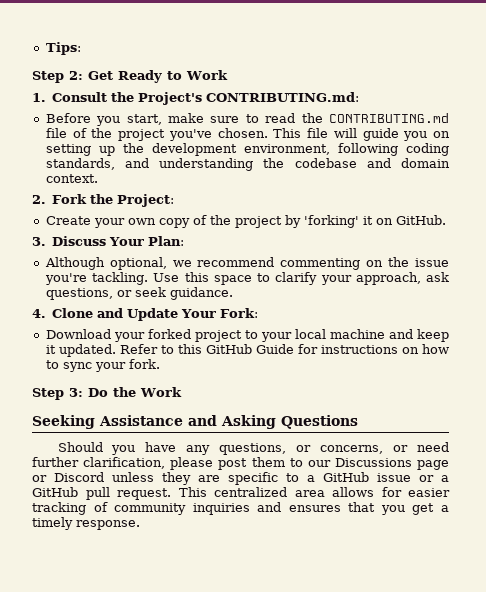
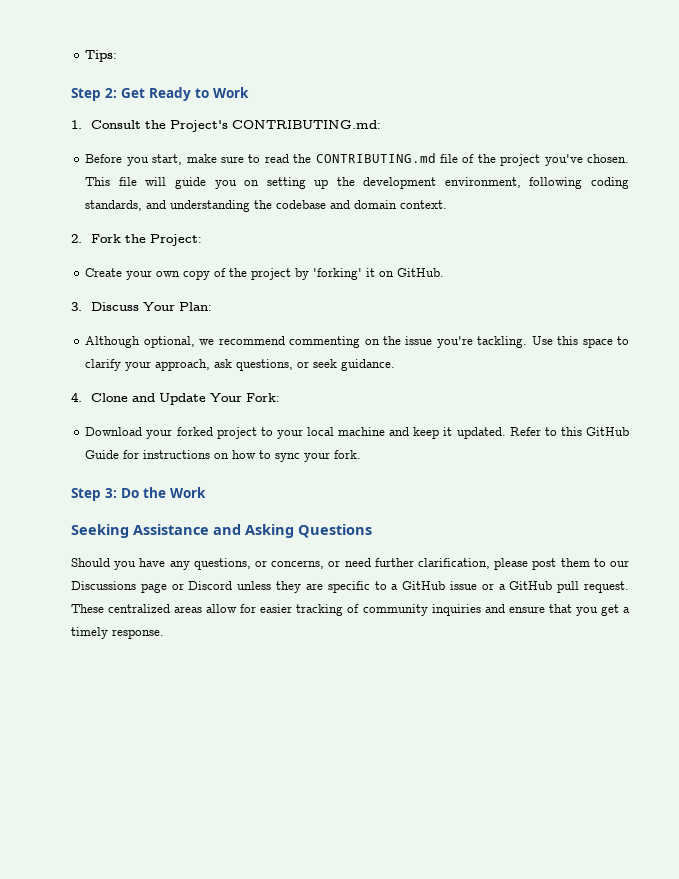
- This centralized area allows for easier tracking of community inquiries and ensures that you get a timely response.
+ These centralized areas allow for easier tracking of community inquiries and ensure that you get a timely response.

